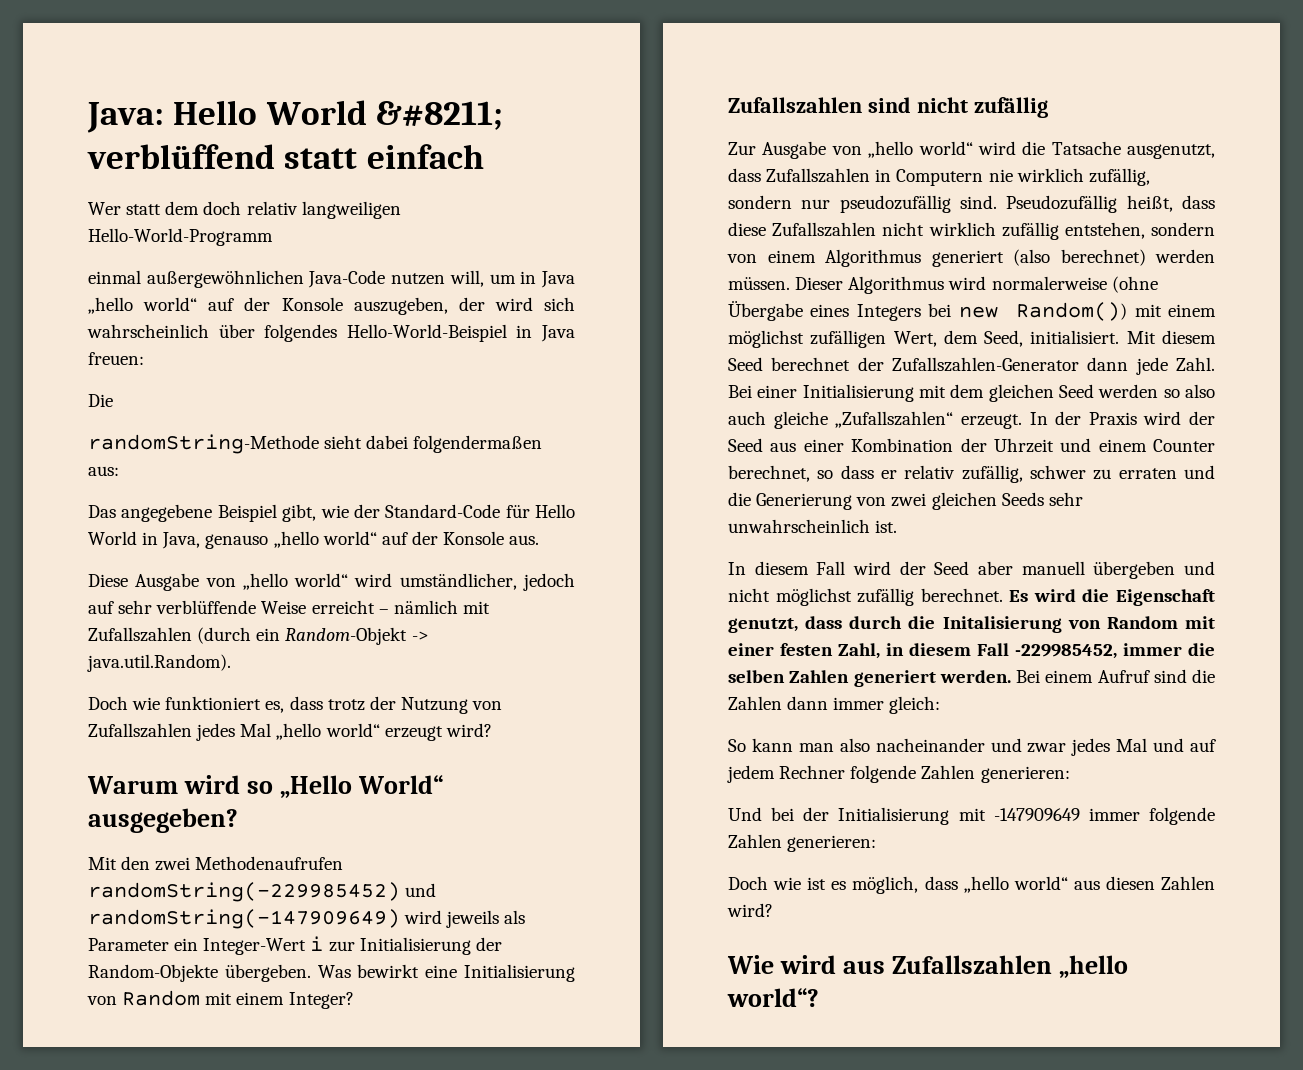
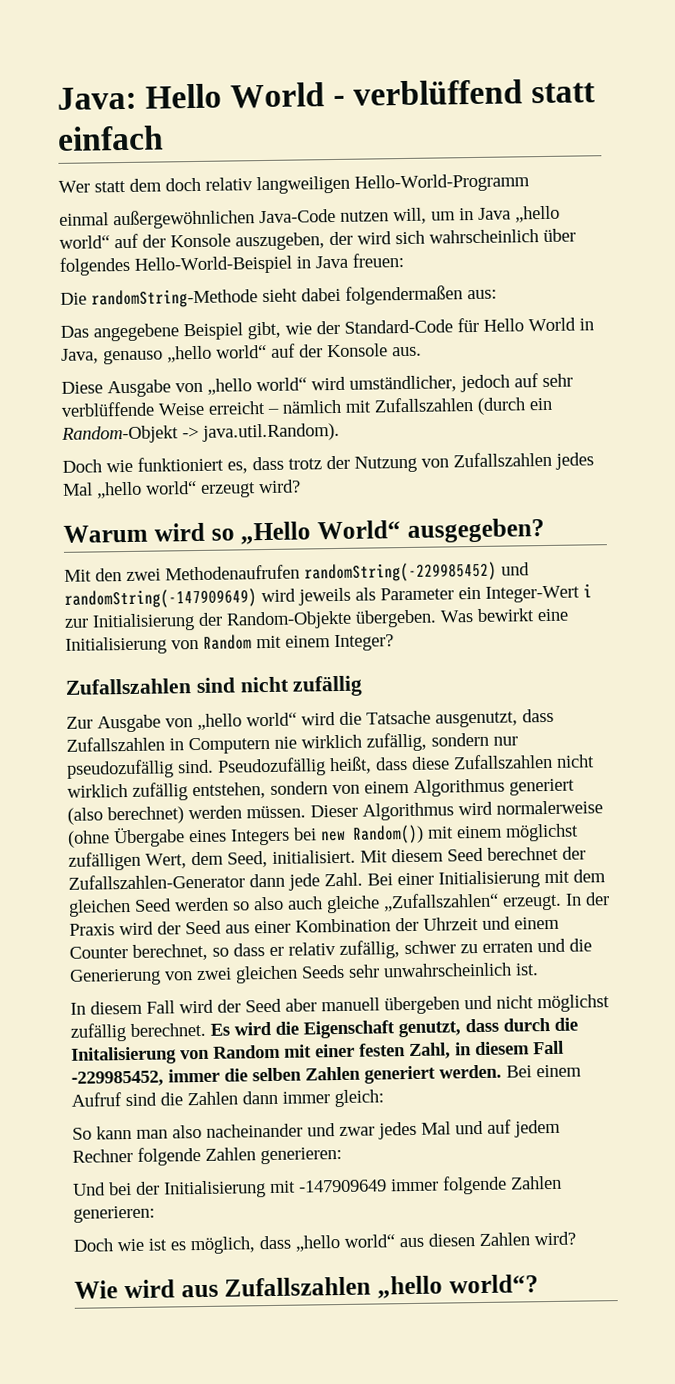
- Java: Hello World &#8211; verblüffend statt einfach
+ Java: Hello World - verblüffend statt einfach
- Die
- randomString-Methode sieht dabei folgendermaßen aus:
+ Die randomString-Methode sieht dabei folgendermaßen aus:

